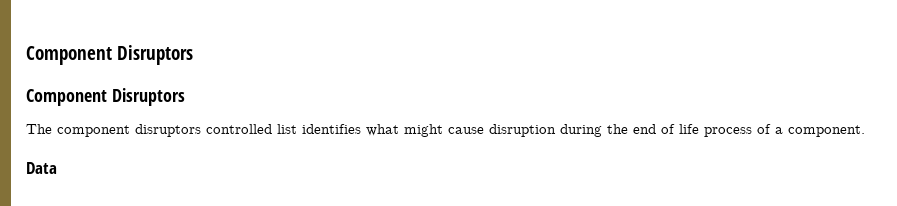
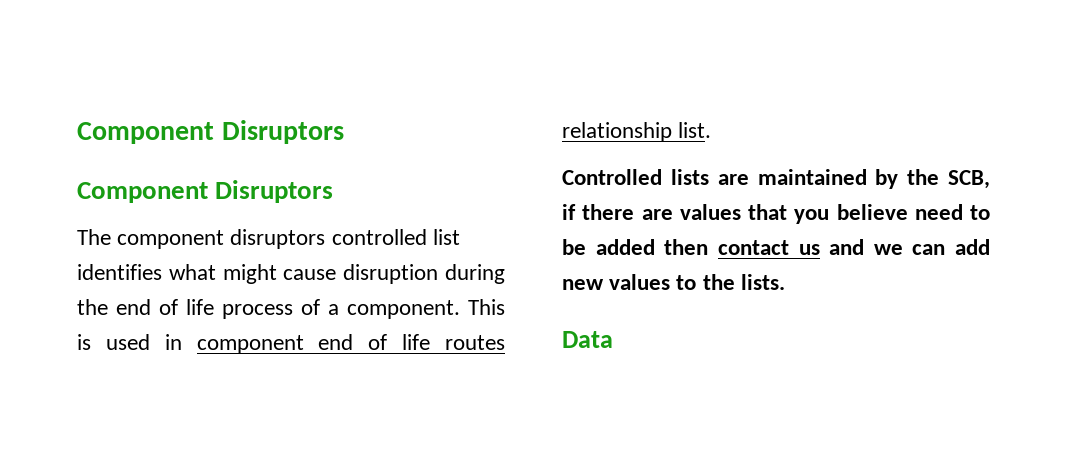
+ This is used in component end of life routes relationship list.
+ Controlled lists are maintained by the SCB, if there are values that you believe need to be added then contact us and we can add new values to the lists.

